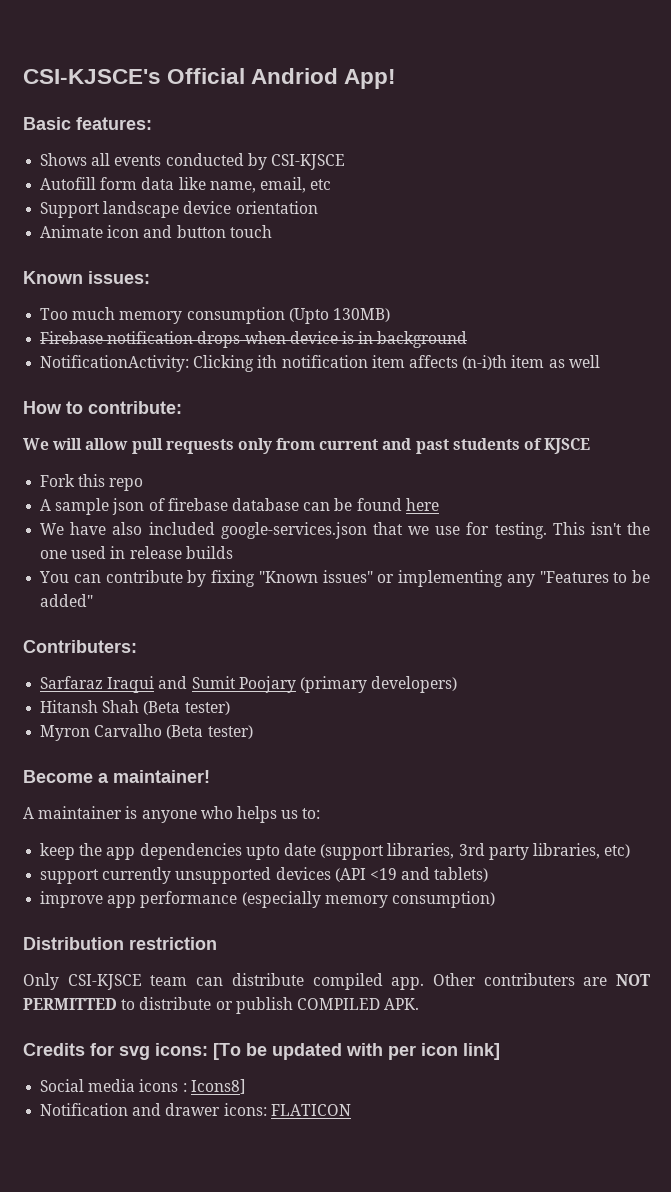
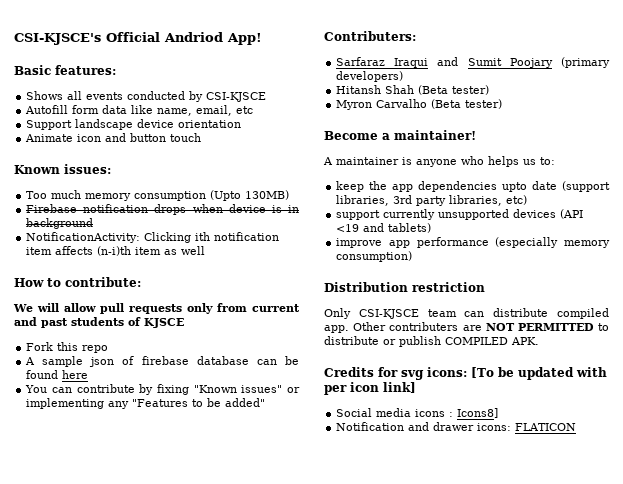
- We have also included google-services.json that we use for testing. This isn't the one used in release builds

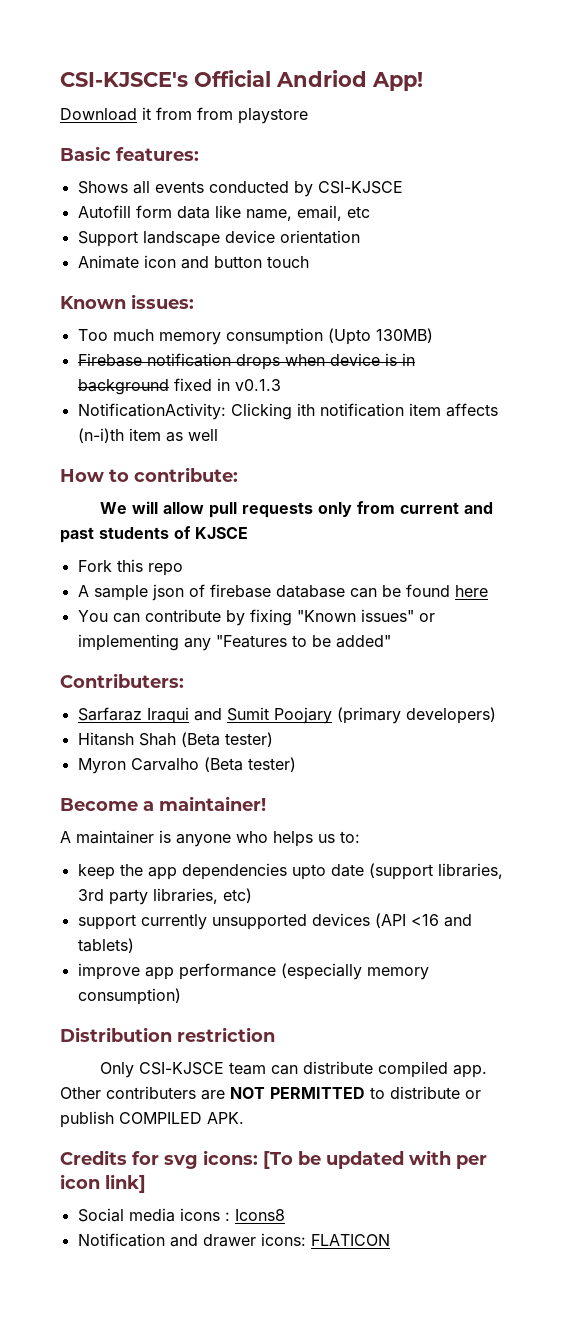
+ Download it from from playstore
- Firebase notification drops when device is in background
+ Firebase notification drops when device is in background fixed in v0.1.3
- support currently unsupported devices (API <19 and tablets)
+ support currently unsupported devices (API <16 and tablets)
- Social media icons : Icons8]
+ Social media icons : Icons8

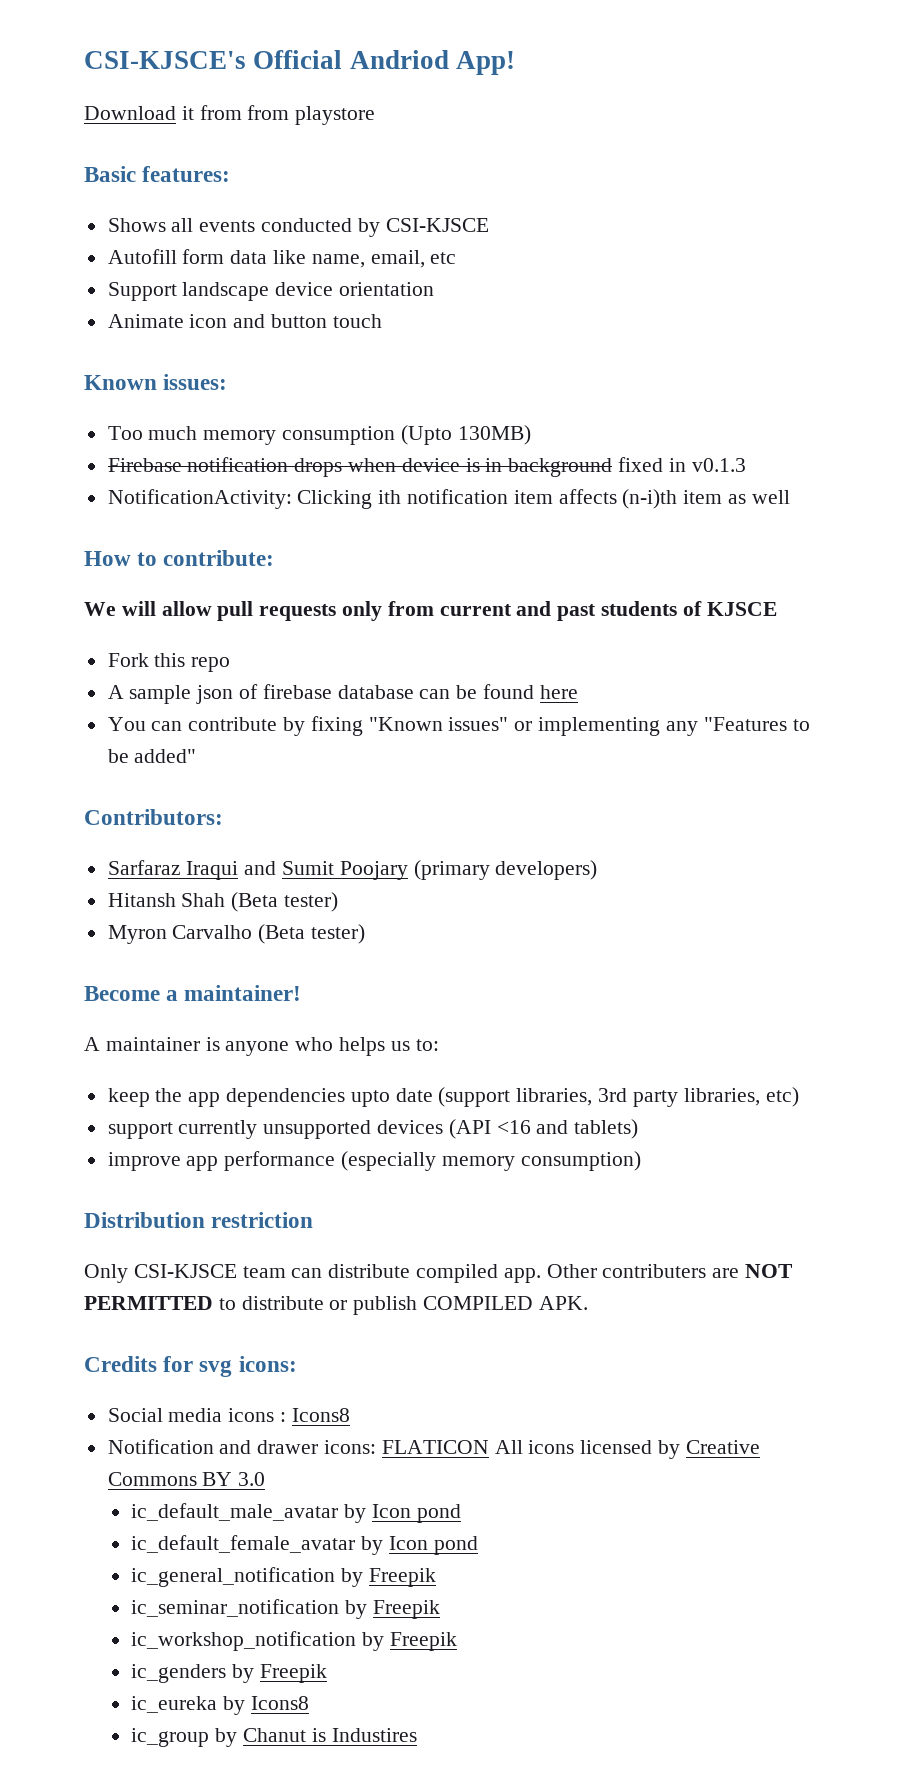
- Contributers:
+ Contributors:
- Credits for svg icons: [To be updated with per icon link]
+ Credits for svg icons:
- Notification and drawer icons: FLATICON
+ Notification and drawer icons: FLATICON All icons licensed by Creative Commons BY 3.0
+ ic_default_male_avatar by Icon pond
+ ic_default_female_avatar by Icon pond
+ ic_general_notification by Freepik
+ ic_seminar_notification by Freepik
+ ic_workshop_notification by Freepik
+ ic_genders by Freepik
+ ic_eureka by Icons8
+ ic_group by Chanut is Industires

